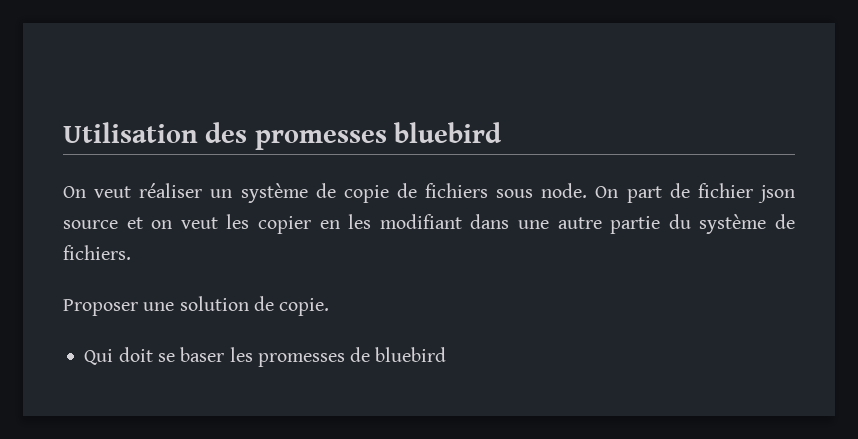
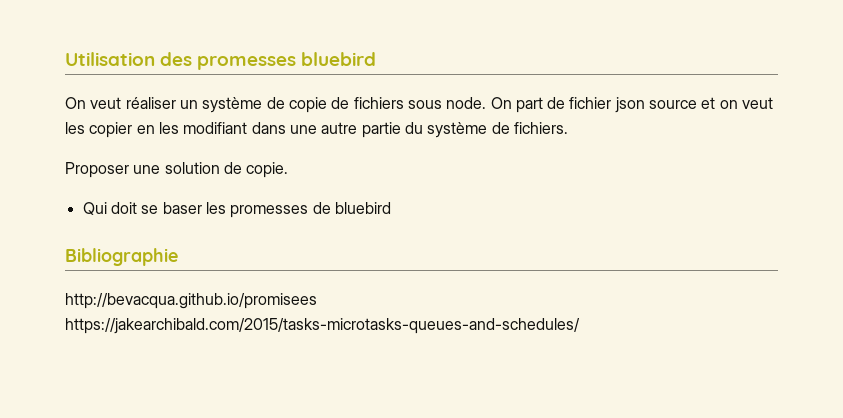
+ Bibliographie
+ http://bevacqua.github.io/promisees https://jakearchibald.com/2015/tasks-microtasks-queues-and-schedules/

